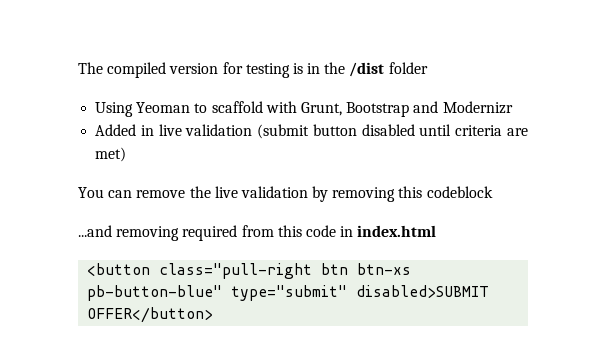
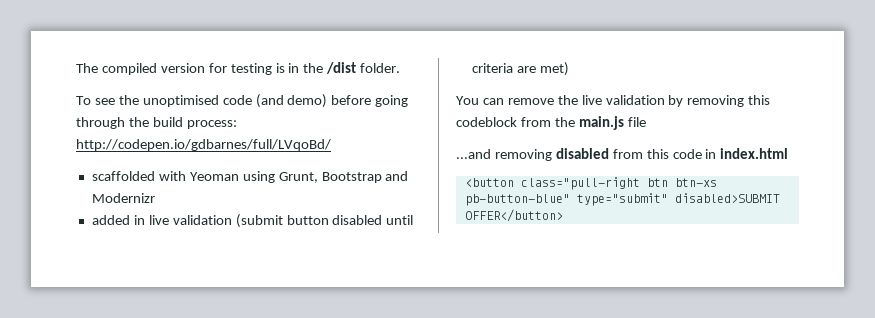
- The compiled version for testing is in the /dist folder
- Using Yeoman to scaffold with Grunt, Bootstrap and Modernizr
+ The compiled version for testing is in the /dist folder.
+ To see the unoptimised code (and demo) before going through the build process: http://codepen.io/gdbarnes/full/LVqoBd/
+ scaffolded with Yeoman using Grunt, Bootstrap and Modernizr
- Added in live validation (submit button disabled until criteria are met)
+ added in live validation (submit button disabled until criteria are met)
- You can remove the live validation by removing this codeblock
+ You can remove the live validation by removing this codeblock from the main.js file
- ...and removing required from this code in index.html
+ ...and removing disabled from this code in index.html

